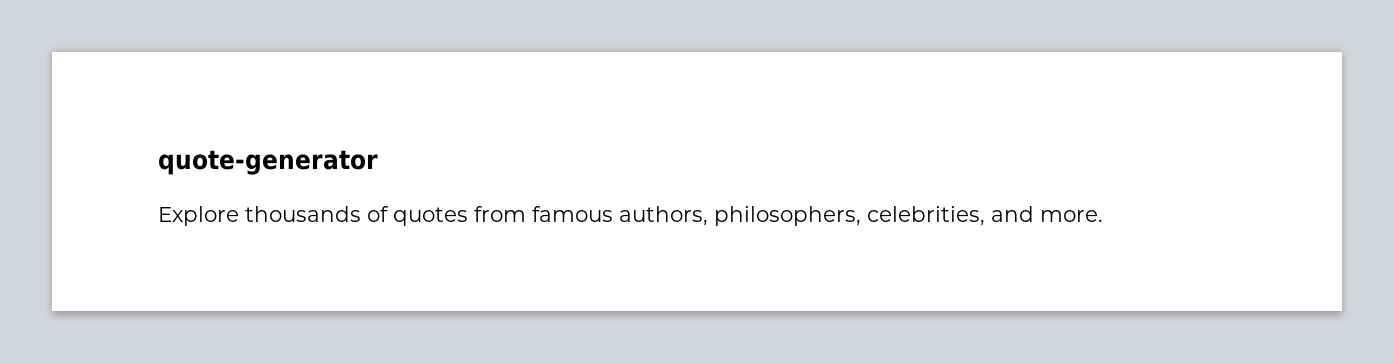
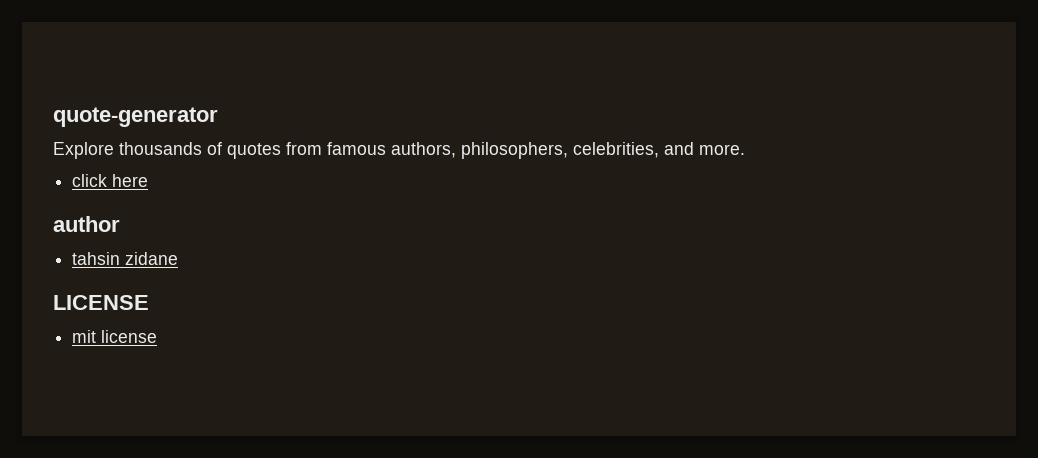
+ click here
+ author
+ tahsin zidane
+ LICENSE
+ mit license

